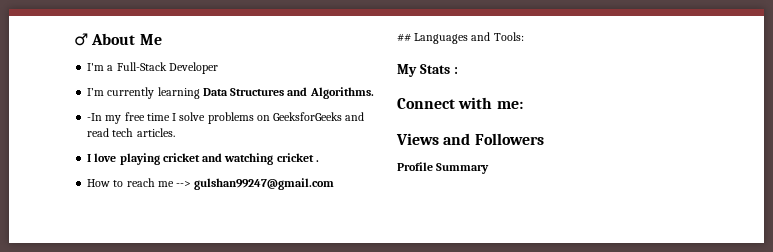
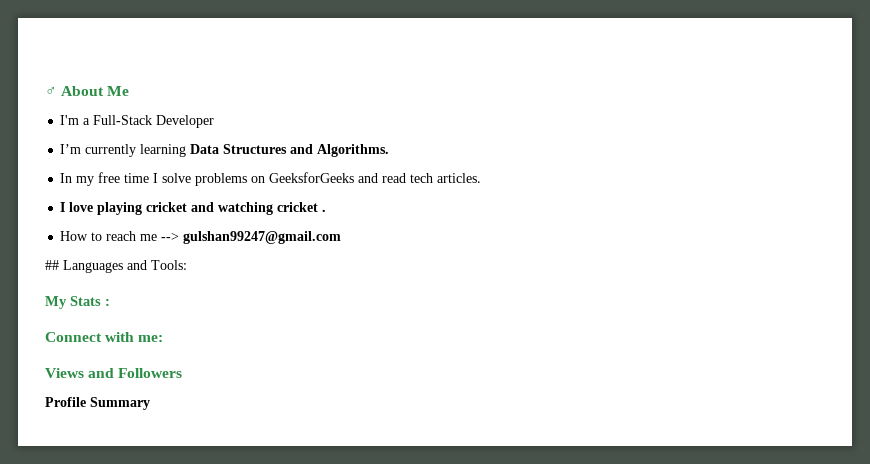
- -In my free time I solve problems on GeeksforGeeks and read tech articles.
+ In my free time I solve problems on GeeksforGeeks and read tech articles.

